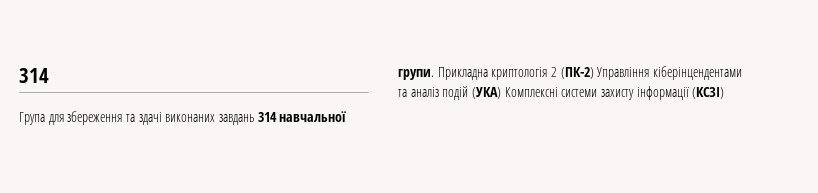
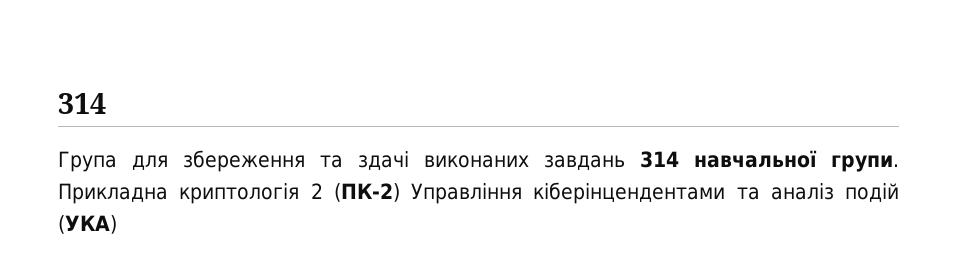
- Прикладна криптологія 2 (ПК-2) Управління кіберінцендентами та аналіз подій (УКА) Комплексні системи захисту інформації (КСЗІ)
+ Прикладна криптологія 2 (ПК-2) Управління кіберінцендентами та аналіз подій (УКА)

